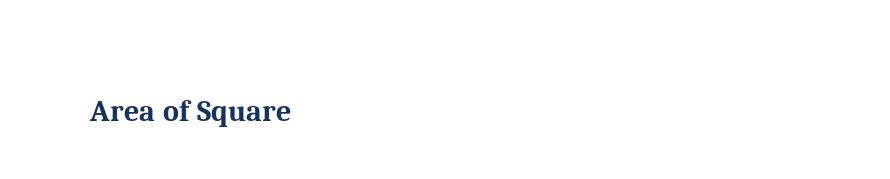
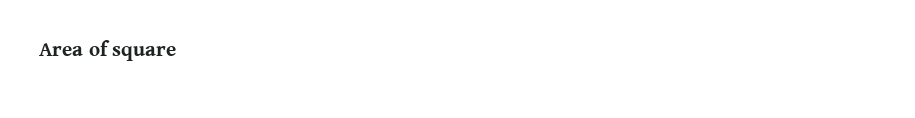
- Area of Square
+ Area of square

